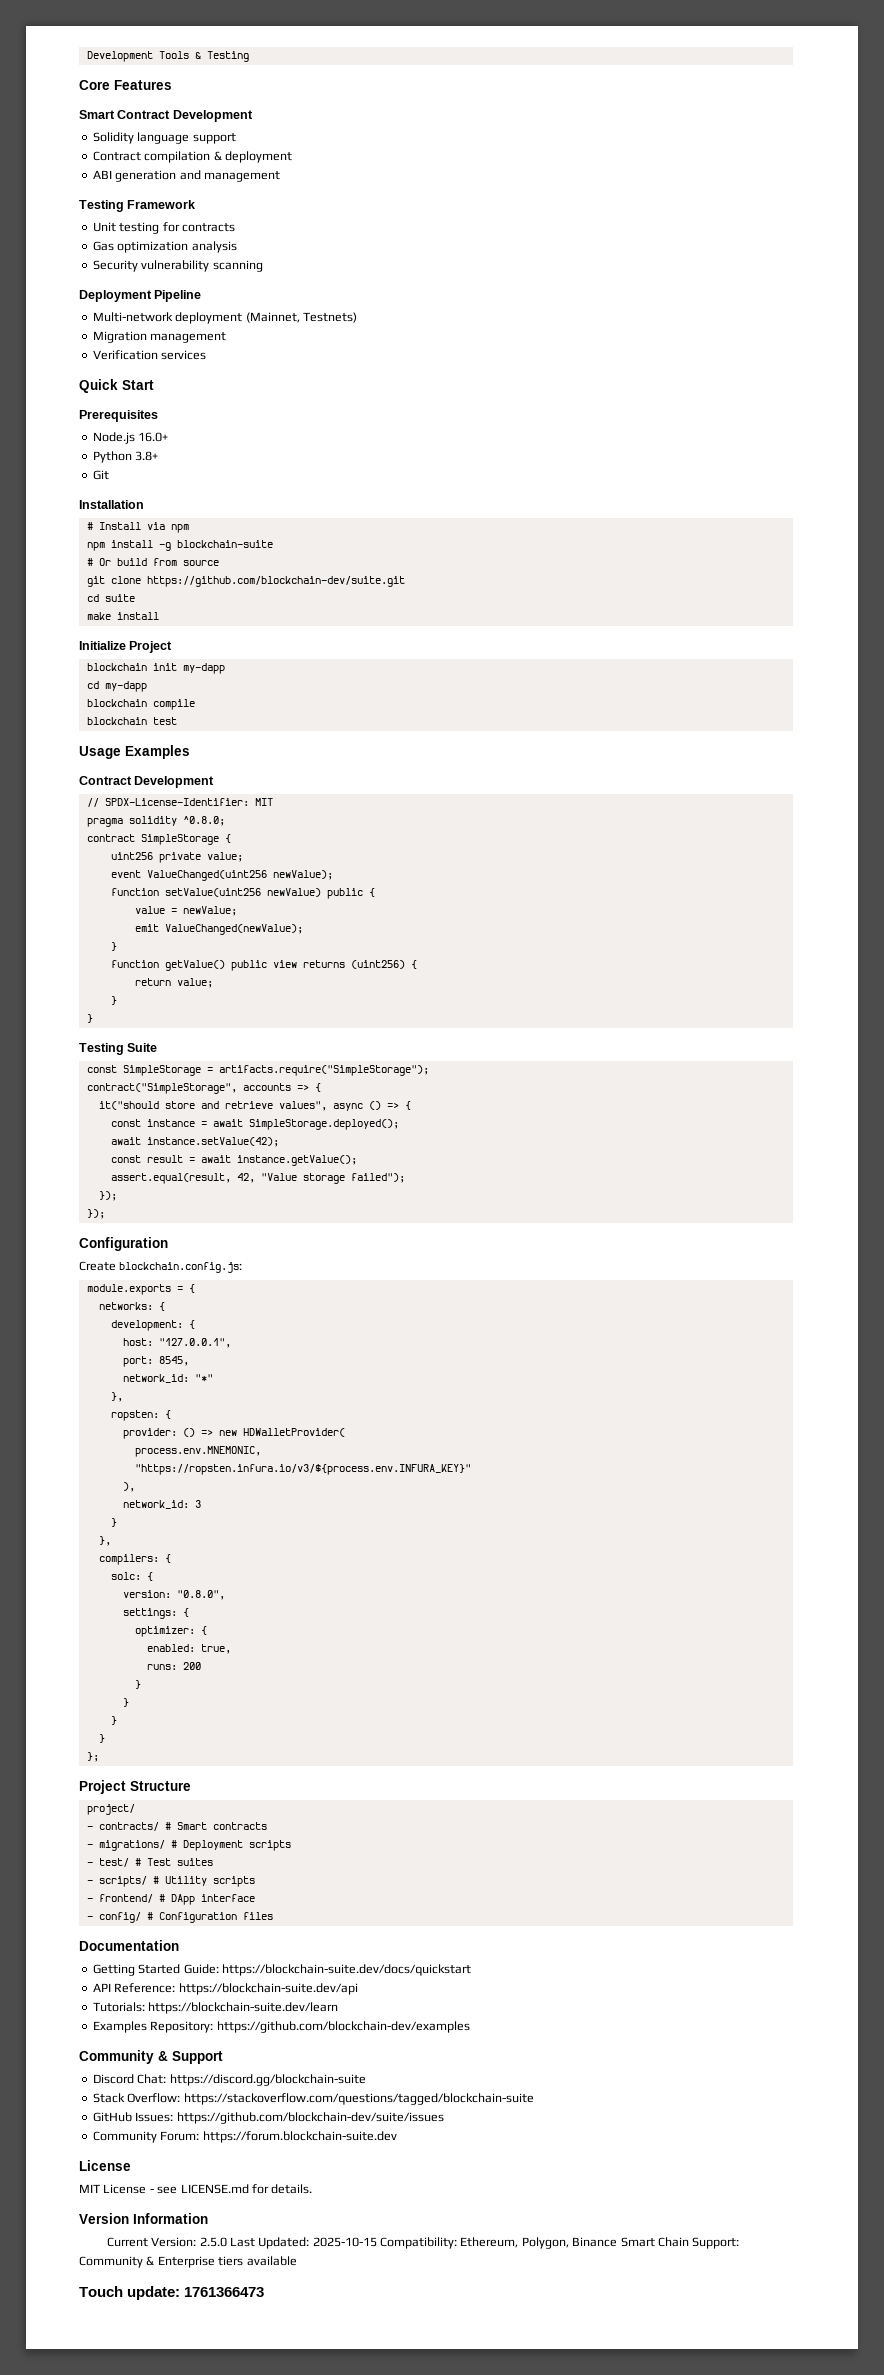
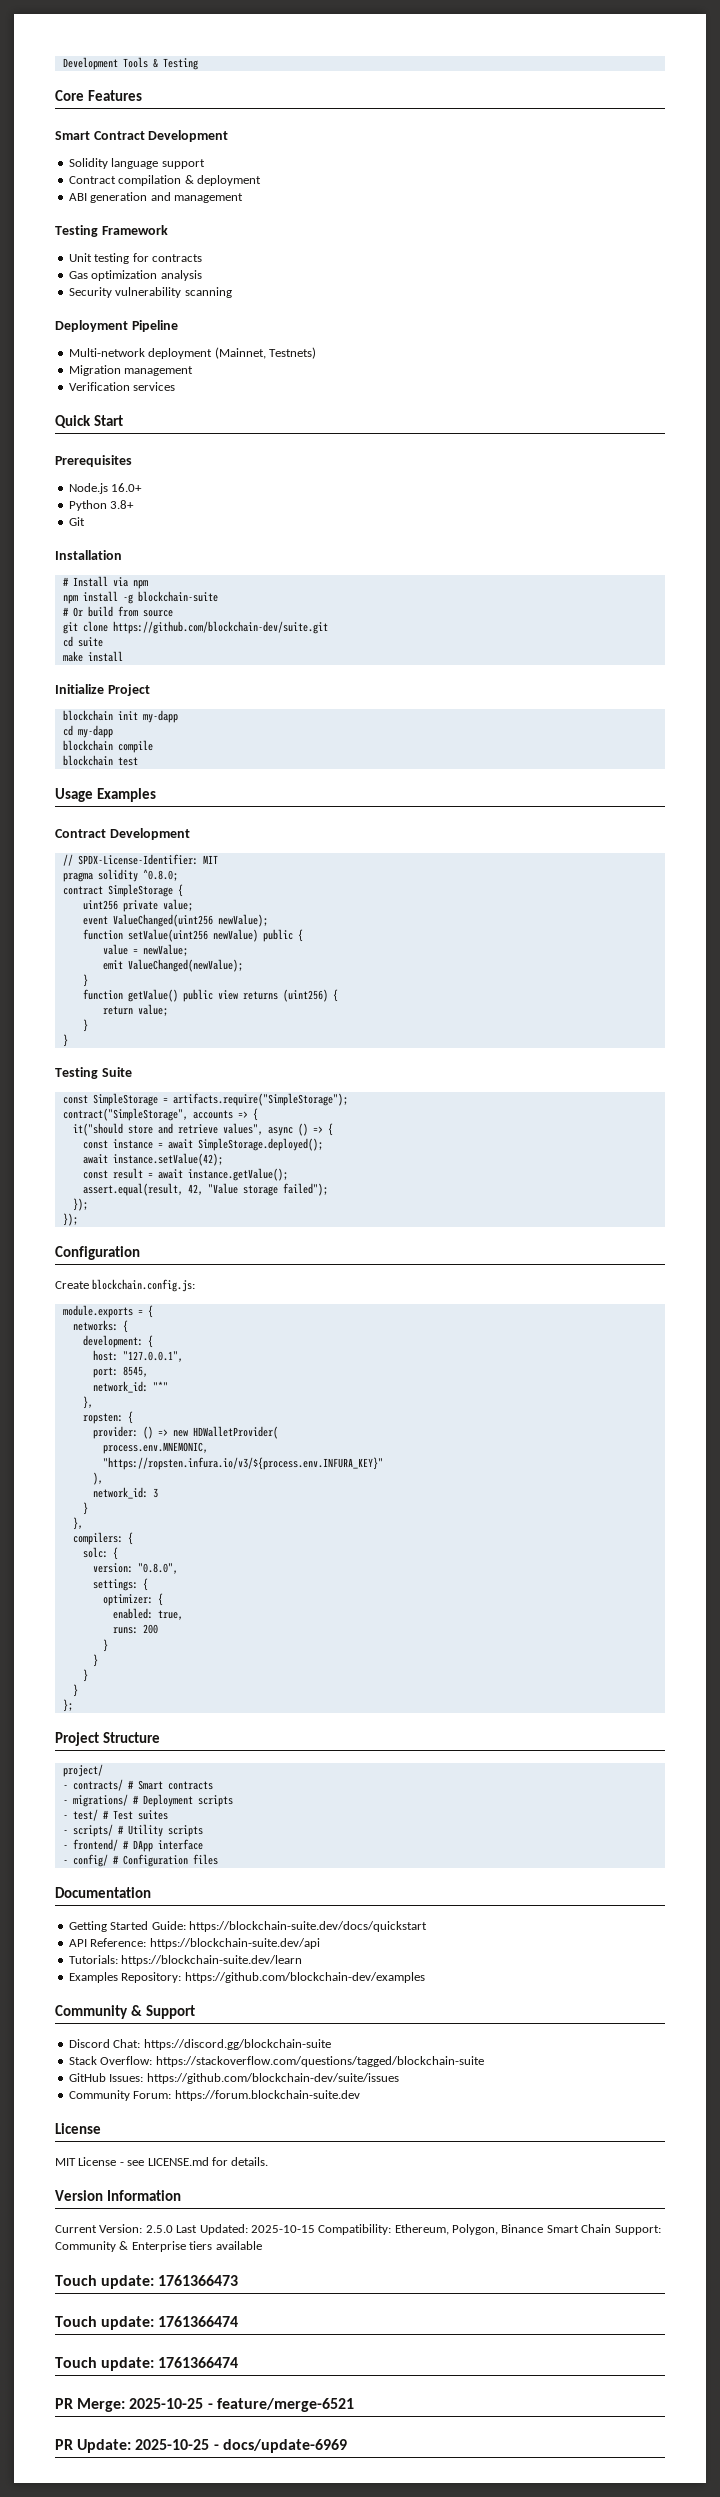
  Touch update: 1761366473
+ Touch update: 1761366474
+ Touch update: 1761366474
+ PR Merge: 2025-10-25 - feature/merge-6521
+ PR Update: 2025-10-25 - docs/update-6969

